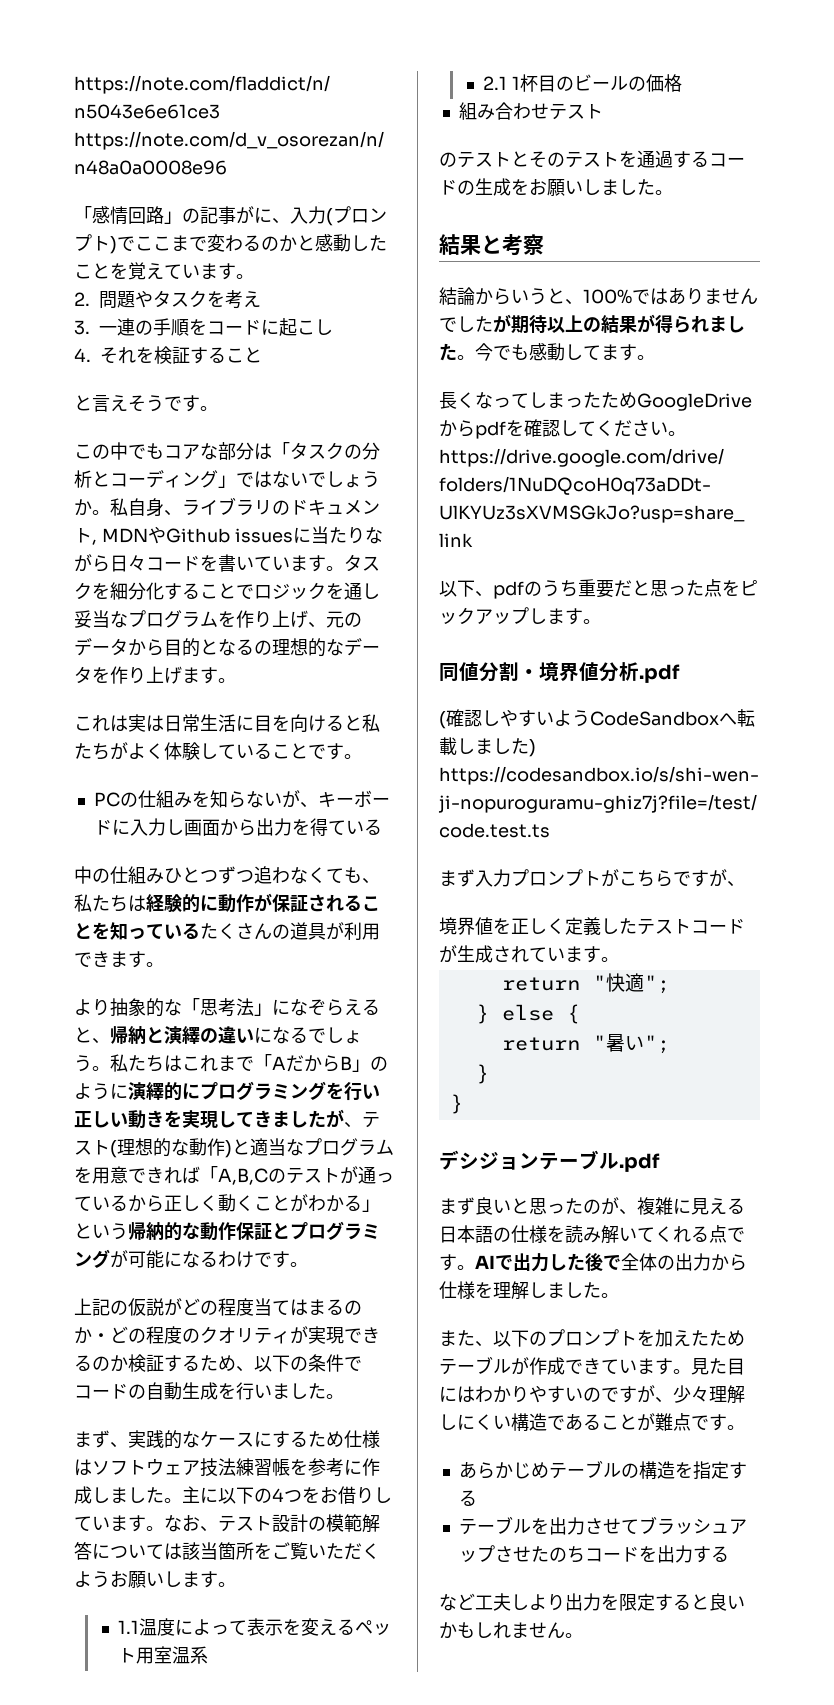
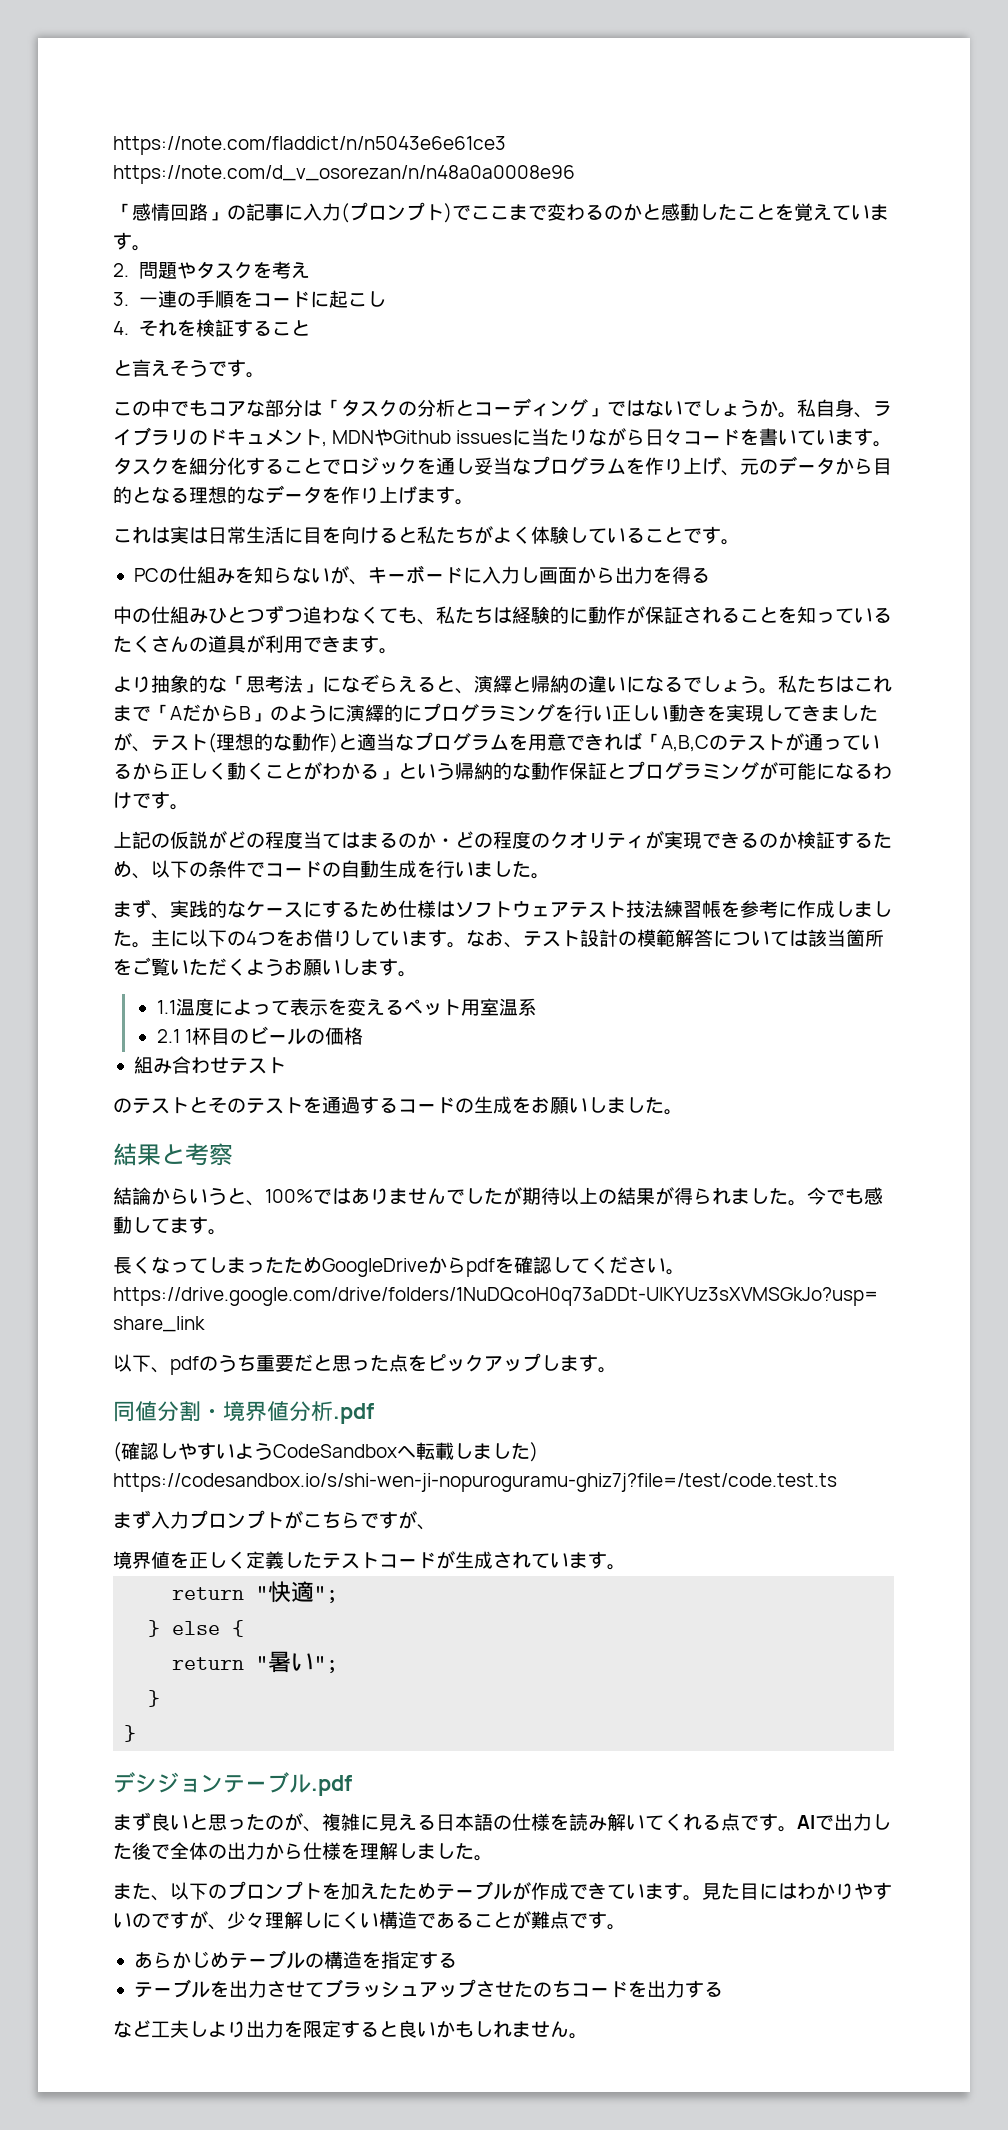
- 「感情回路」の記事がに、入力(プロンプト)でここまで変わるのかと感動したことを覚えています。
+ 「感情回路」の記事に入力(プロンプト)でここまで変わるのかと感動したことを覚えています。
- タスクを細分化することでロジックを通し妥当なプログラムを作り上げ、元のデータから目的となるの理想的なデータを作り上げます。
+ タスクを細分化することでロジックを通し妥当なプログラムを作り上げ、元のデータから目的となる理想的なデータを作り上げます。
- PCの仕組みを知らないが、キーボードに入力し画面から出力を得ている
+ PCの仕組みを知らないが、キーボードに入力し画面から出力を得る
- より抽象的な「思考法」になぞらえると、帰納と演繹の違いになるでしょう。
+ より抽象的な「思考法」になぞらえると、演繹と帰納の違いになるでしょう。
- まず、実践的なケースにするため仕様はソフトウェア技法練習帳を参考に作成しました。
+ まず、実践的なケースにするため仕様はソフトウェアテスト技法練習帳を参考に作成しました。

